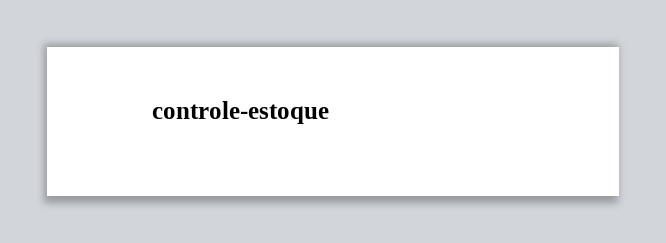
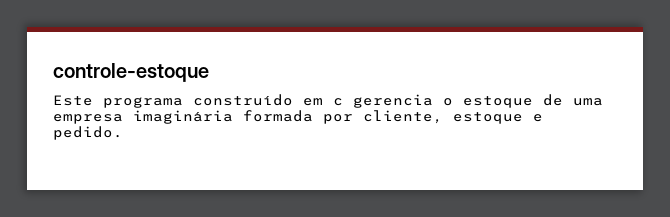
+ Este programa construído em c gerencia o estoque de uma empresa imaginária formada por cliente, estoque e pedido.

